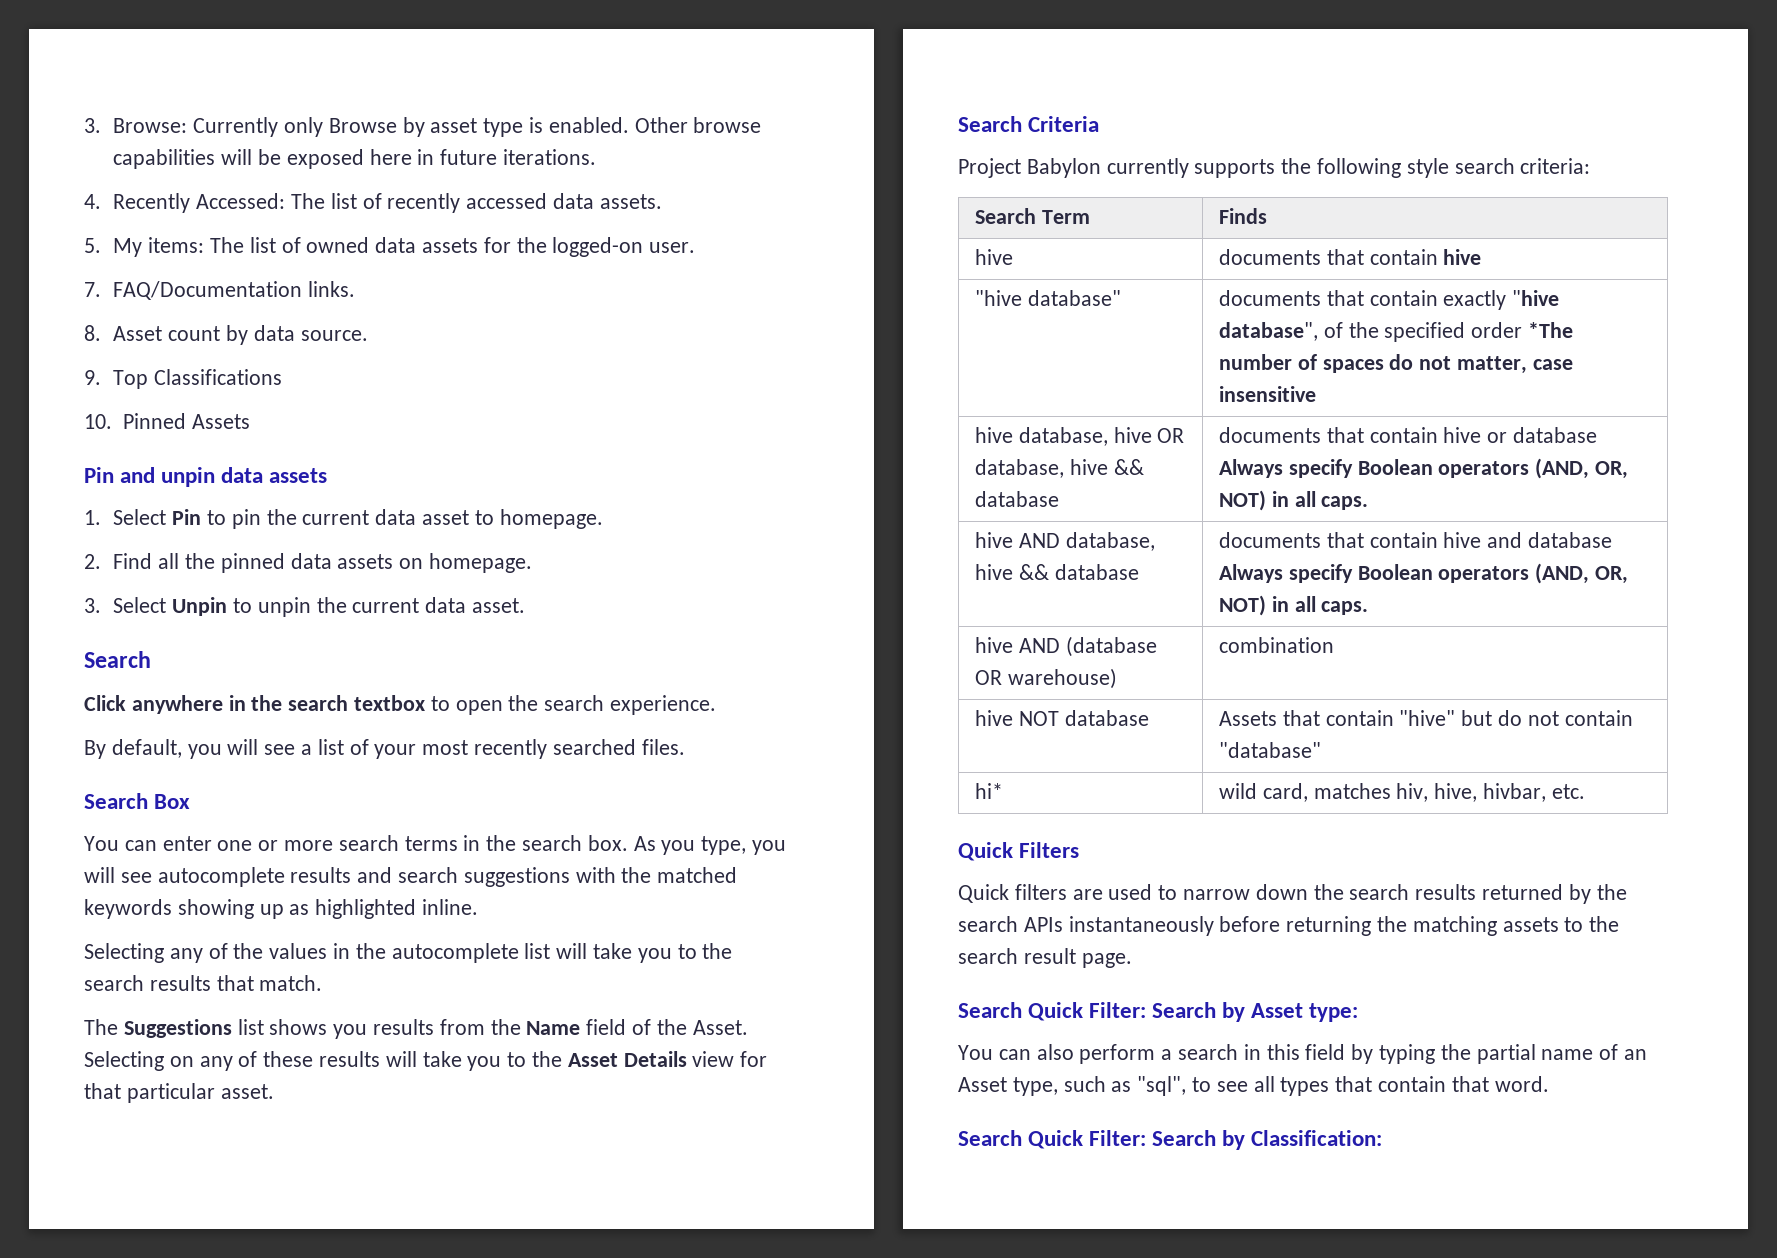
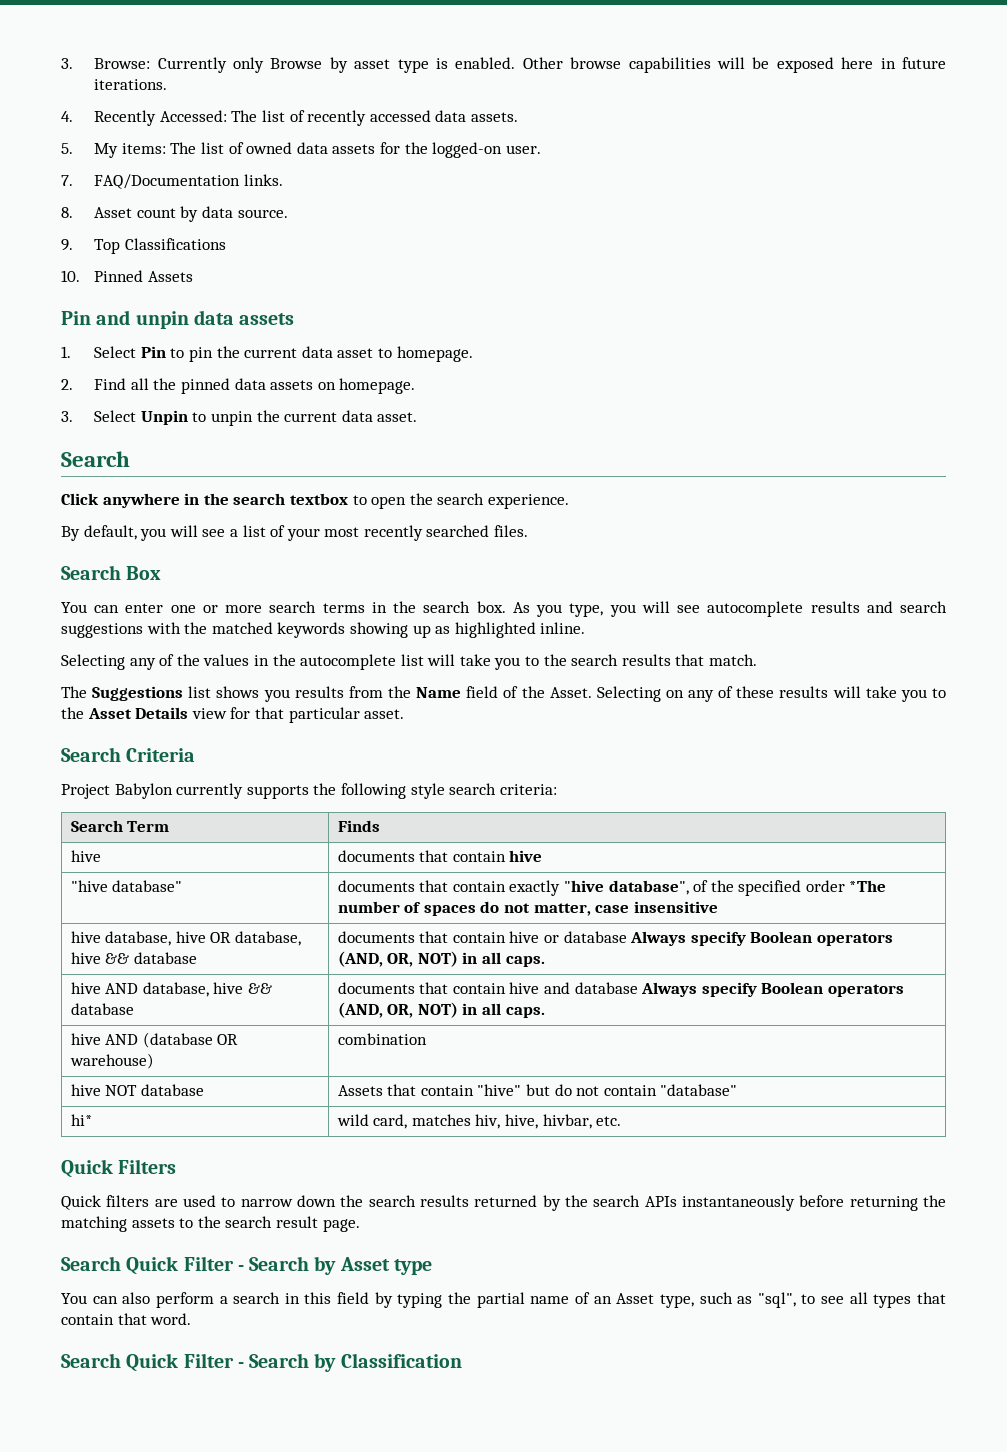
- Search Quick Filter: Search by Asset type:
+ Search Quick Filter - Search by Asset type
- Search Quick Filter: Search by Classification:
+ Search Quick Filter - Search by Classification

